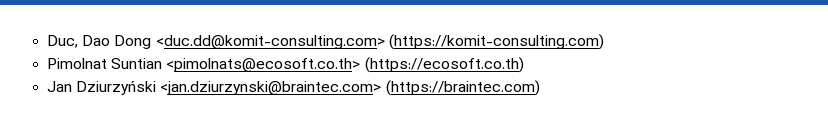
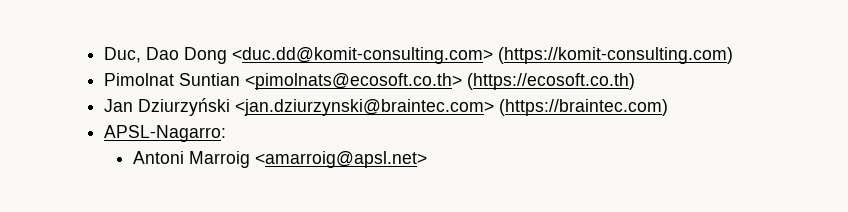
+ APSL-Nagarro:
+ Antoni Marroig <amarroig@apsl.net>

